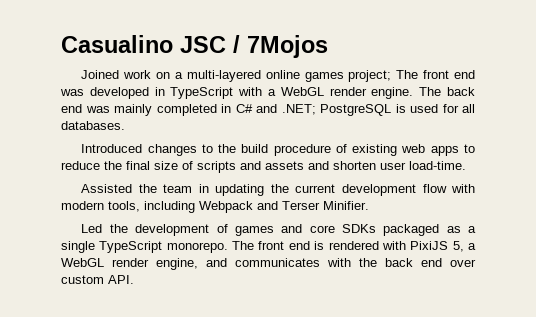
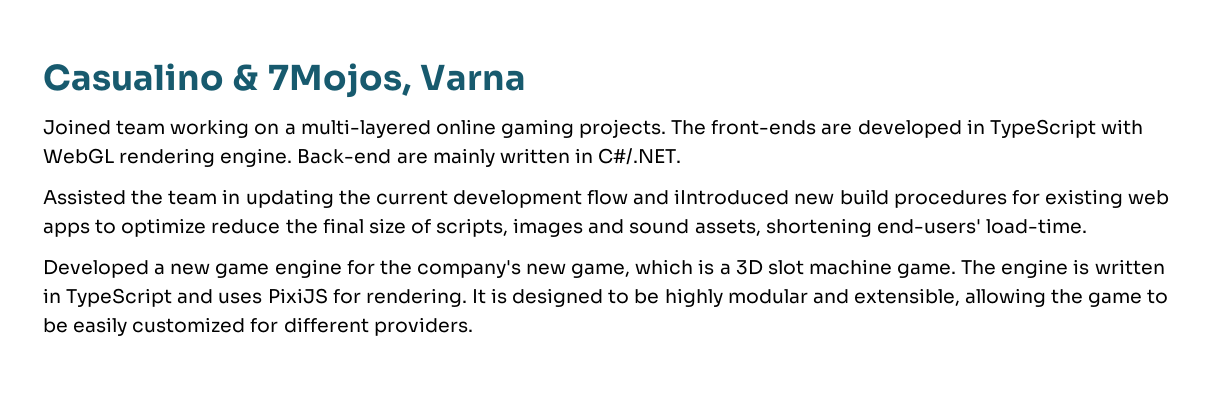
- Casualino JSC / 7Mojos
+ Casualino & 7Mojos, Varna
- Joined work on a multi-layered online games project; The front end was developed in TypeScript with a WebGL render engine. The back end was mainly completed in C# and .NET; PostgreSQL is used for all databases.
- Introduced changes to the build procedure of existing web apps to reduce the final size of scripts and assets and shorten user load-time.
+ Joined team working on a multi-layered online gaming projects. The front-ends are developed in TypeScript with WebGL rendering engine. Back-end are mainly written in C#/.NET.
- Assisted the team in updating the current development flow with modern tools, including Webpack and Terser Minifier.
- Led the development of games and core SDKs packaged as a single TypeScript monorepo. The front end is rendered with PixiJS 5, a WebGL render engine, and communicates with the back end over custom API.
+ Assisted the team in updating the current development flow and iIntroduced new build procedures for existing web apps to optimize reduce the final size of scripts, images and sound assets, shortening end-users' load-time.
+ Developed a new game engine for the company's new game, which is a 3D slot machine game. The engine is written in TypeScript and uses PixiJS for rendering. It is designed to be highly modular and extensible, allowing the game to be easily customized for different providers.

